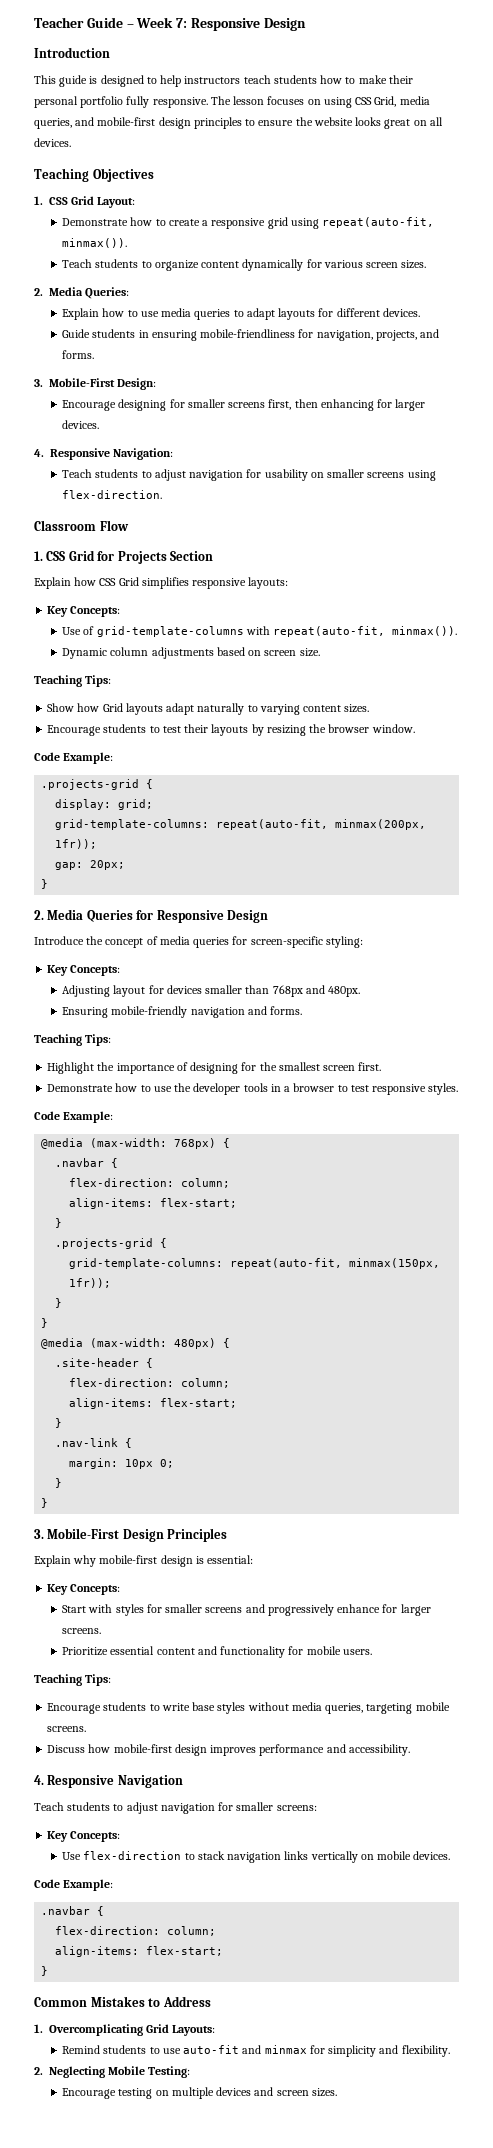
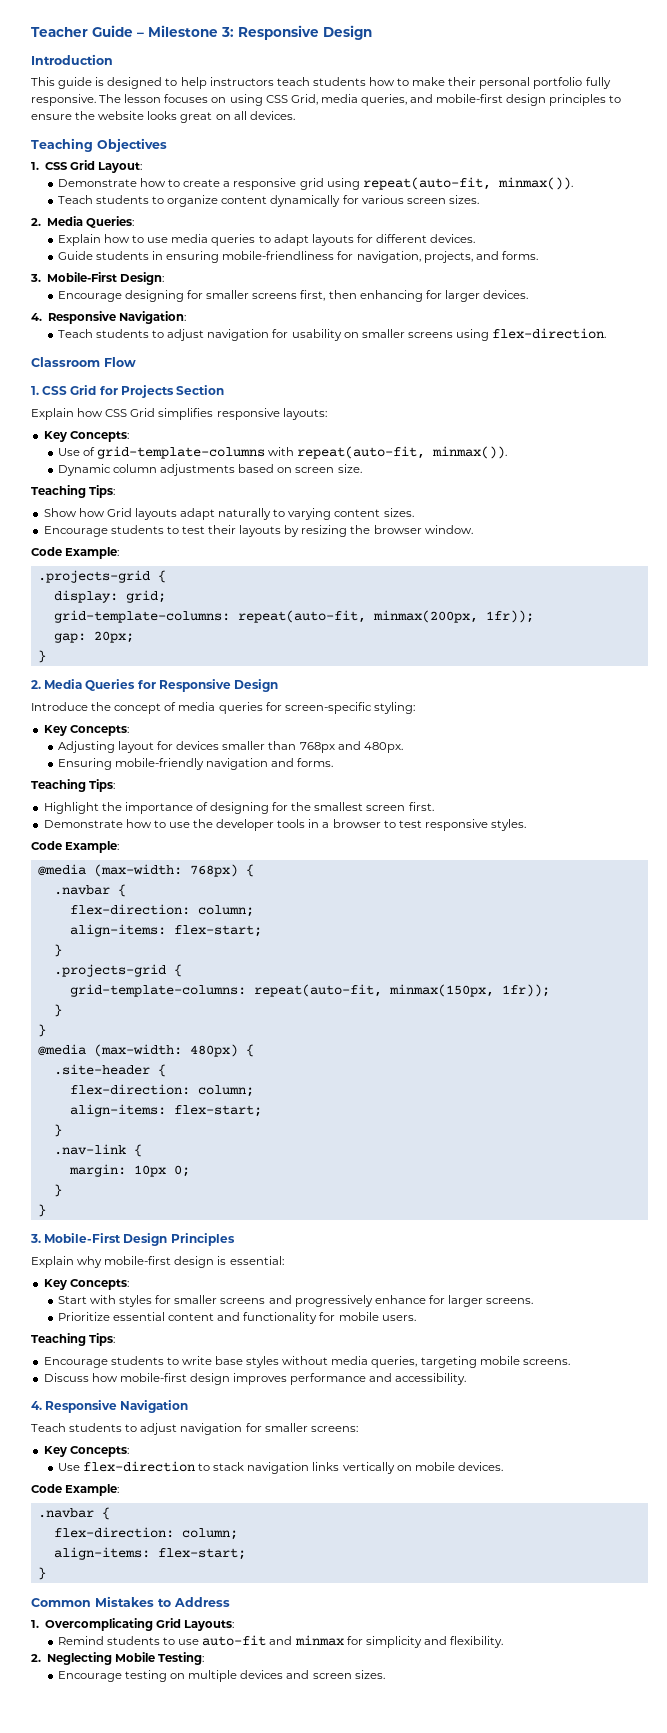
- Teacher Guide – Week 7: Responsive Design
+ Teacher Guide – Milestone 3: Responsive Design

